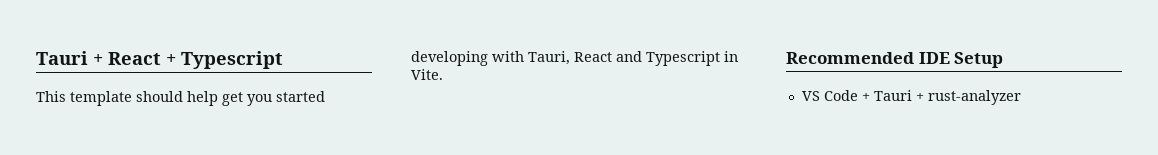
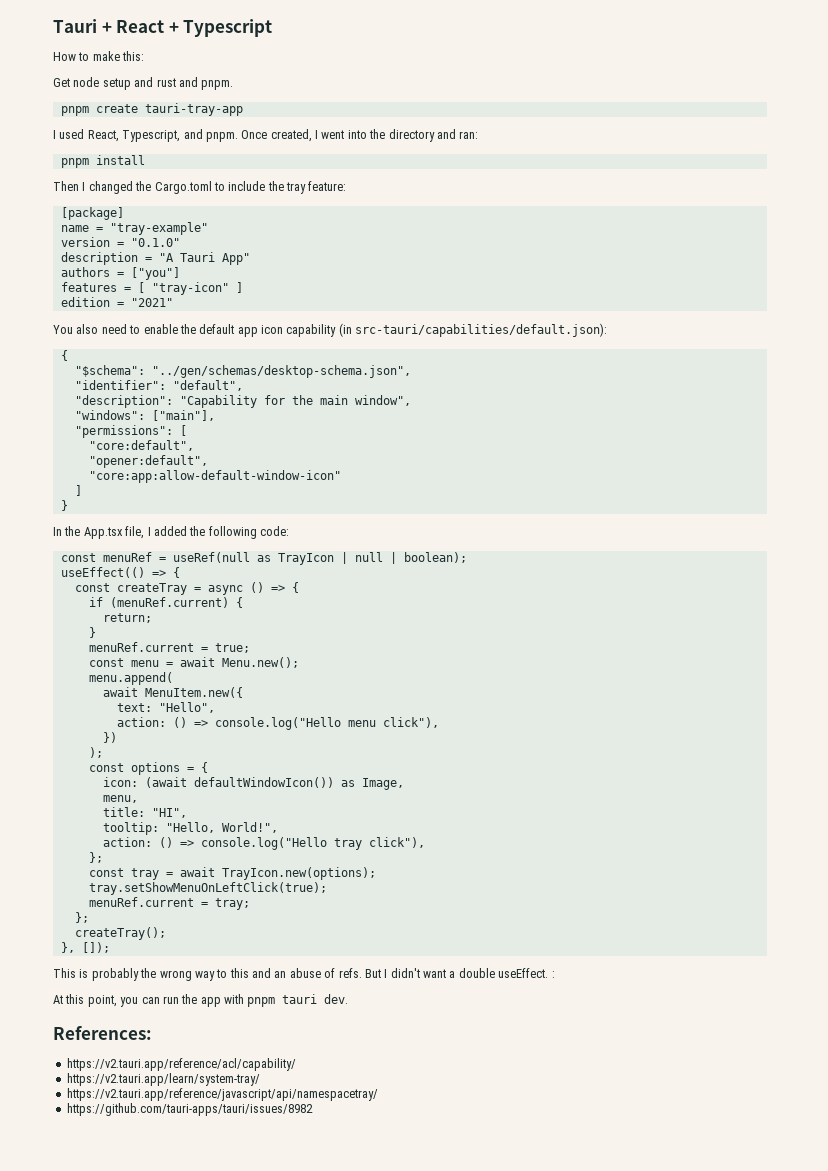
- This template should help get you started developing with Tauri, React and Typescript in Vite.
- Recommended IDE Setup
- VS Code + Tauri + rust-analyzer
+ How to make this:
+ Get node setup and rust and pnpm.
+ pnpm create tauri-tray-app
+ I used React, Typescript, and pnpm. Once created, I went into the directory and ran:
+ pnpm install
+ Then I changed the Cargo.toml to include the tray feature:
+ [package]
+ name = "tray-example"
+ version = "0.1.0"
+ description = "A Tauri App"
+ authors = ["you"]
+ features = [ "tray-icon" ]
+ edition = "2021"
+ You also need to enable the default app icon capability (in src-tauri/capabilities/default.json):
+ {
+ "$schema": "../gen/schemas/desktop-schema.json",
+ "identifier": "default",
+ "description": "Capability for the main window",
+ "windows": ["main"],
+ "permissions": [
+ "core:default",
+ "opener:default",
+ "core:app:allow-default-window-icon"
+ ]
+ }
+ In the App.tsx file, I added the following code:
+ const menuRef = useRef(null as TrayIcon | null | boolean);
+ useEffect(() => {
+ const createTray = async () => {
+ if (menuRef.current) {
+ return;
+ }
+ menuRef.current = true;
+ const menu = await Menu.new();
+ menu.append(
+ await MenuItem.new({
+ text: "Hello",
+ action: () => console.log("Hello menu click"),
+ })
+ );
+ const options = {
+ icon: (await defaultWindowIcon()) as Image,
+ menu,
+ title: "HI",
+ tooltip: "Hello, World!",
+ action: () => console.log("Hello tray click"),
+ };
+ const tray = await TrayIcon.new(options);
+ tray.setShowMenuOnLeftClick(true);
+ menuRef.current = tray;
+ };
+ createTray();
+ }, []);
+ This is probably the wrong way to this and an abuse of refs. But I didn't want a double useEffect. :
+ At this point, you can run the app with pnpm tauri dev.
+ References:
+ https://v2.tauri.app/reference/acl/capability/
+ https://v2.tauri.app/learn/system-tray/
+ https://v2.tauri.app/reference/javascript/api/namespacetray/
+ https://github.com/tauri-apps/tauri/issues/8982

